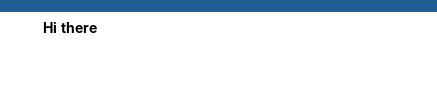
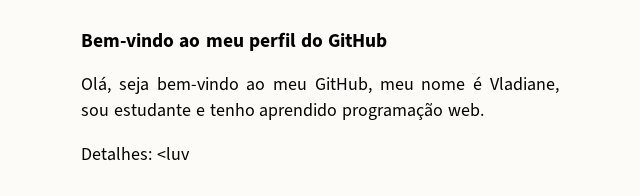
- Hi there
+ Bem-vindo ao meu perfil do GitHub
+ Olá, seja bem-vindo ao meu GitHub, meu nome é Vladiane, sou estudante e tenho aprendido programação web.
+ Detalhes: <luv

